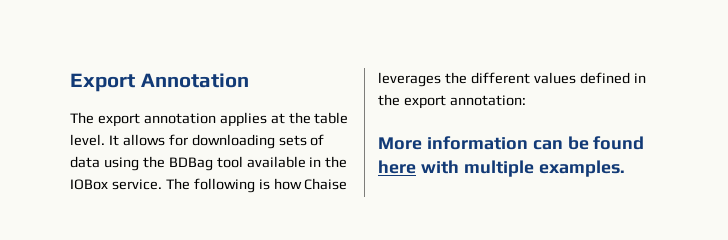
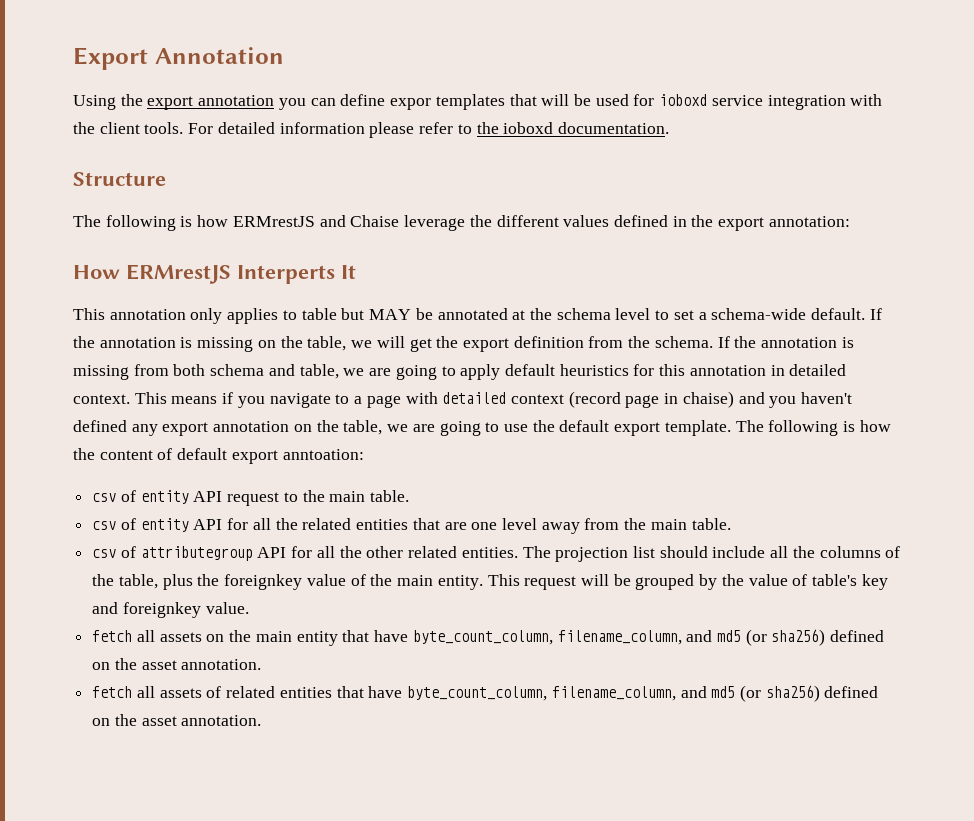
- The export annotation applies at the table level. It allows for downloading sets of data using the BDBag tool available in the IOBox service. The following is how Chaise leverages the different values defined in the export annotation:
+ Using the export annotation you can define expor templates that will be used for ioboxd service integration with the client tools. For detailed information please refer to the ioboxd documentation.
+ Structure
+ The following is how ERMrestJS and Chaise leverage the different values defined in the export annotation:
- More information can be found here with multiple examples.
+ How ERMrestJS Interperts It
+ This annotation only applies to table but MAY be annotated at the schema level to set a schema-wide default. If the annotation is missing on the table, we will get the export definition from the schema. If the annotation is missing from both schema and table, we are going to apply default heuristics for this annotation in detailed context. This means if you navigate to a page with detailed context (record page in chaise) and you haven't defined any export annotation on the table, we are going to use the default export template. The following is how the content of default export anntoation:
+ csv of entity API request to the main table.
+ csv of entity API for all the related entities that are one level away from the main table.
+ csv of attributegroup API for all the other related entities. The projection list should include all the columns of the table, plus the foreignkey value of the main entity. This request will be grouped by the value of table's key and foreignkey value.
+ fetch all assets on the main entity that have byte_count_column, filename_column, and md5 (or sha256) defined on the asset annotation.
+ fetch all assets of related entities that have byte_count_column, filename_column, and md5 (or sha256) defined on the asset annotation.

